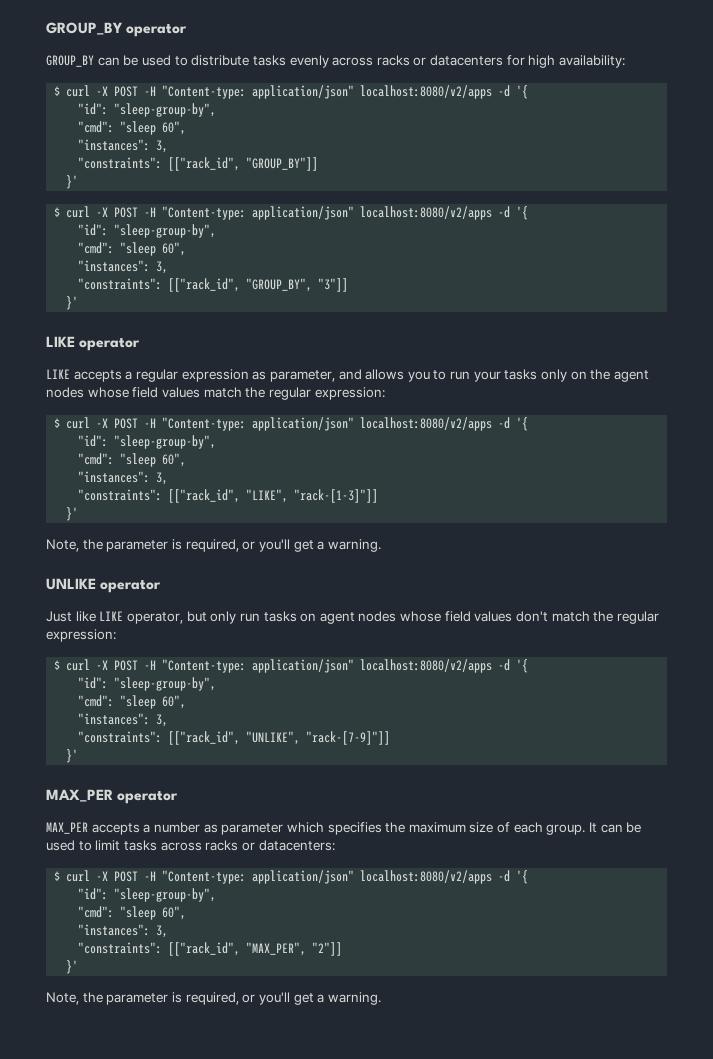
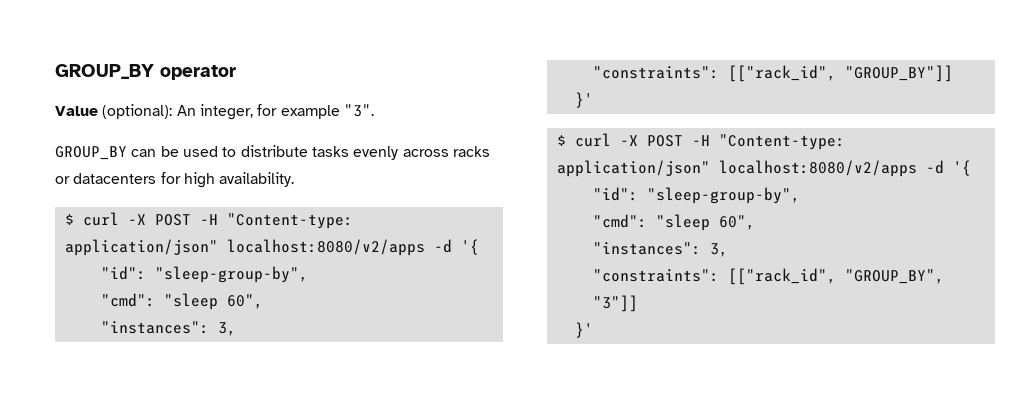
+ Value (optional): An integer, for example "3".
- GROUP_BY can be used to distribute tasks evenly across racks or datacenters for high availability:
+ GROUP_BY can be used to distribute tasks evenly across racks or datacenters for high availability.
- LIKE operator
- LIKE accepts a regular expression as parameter, and allows you to run your tasks only on the agent nodes whose field values match the regular expression:
- $ curl -X POST -H "Content-type: application/json" localhost:8080/v2/apps -d '{
- "id": "sleep-group-by",
- "cmd": "sleep 60",
- "instances": 3,
- "constraints": [["rack_id", "LIKE", "rack-[1-3]"]]
- }'
- Note, the parameter is required, or you'll get a warning.
- UNLIKE operator
- Just like LIKE operator, but only run tasks on agent nodes whose field values don't match the regular expression:
- $ curl -X POST -H "Content-type: application/json" localhost:8080/v2/apps -d '{
- "id": "sleep-group-by",
- "cmd": "sleep 60",
- "instances": 3,
- "constraints": [["rack_id", "UNLIKE", "rack-[7-9]"]]
- }'
- MAX_PER operator
- MAX_PER accepts a number as parameter which specifies the maximum size of each group. It can be used to limit tasks across racks or datacenters:
- $ curl -X POST -H "Content-type: application/json" localhost:8080/v2/apps -d '{
- "id": "sleep-group-by",
- "cmd": "sleep 60",
- "instances": 3,
- "constraints": [["rack_id", "MAX_PER", "2"]]
- }'
- Note, the parameter is required, or you'll get a warning.

